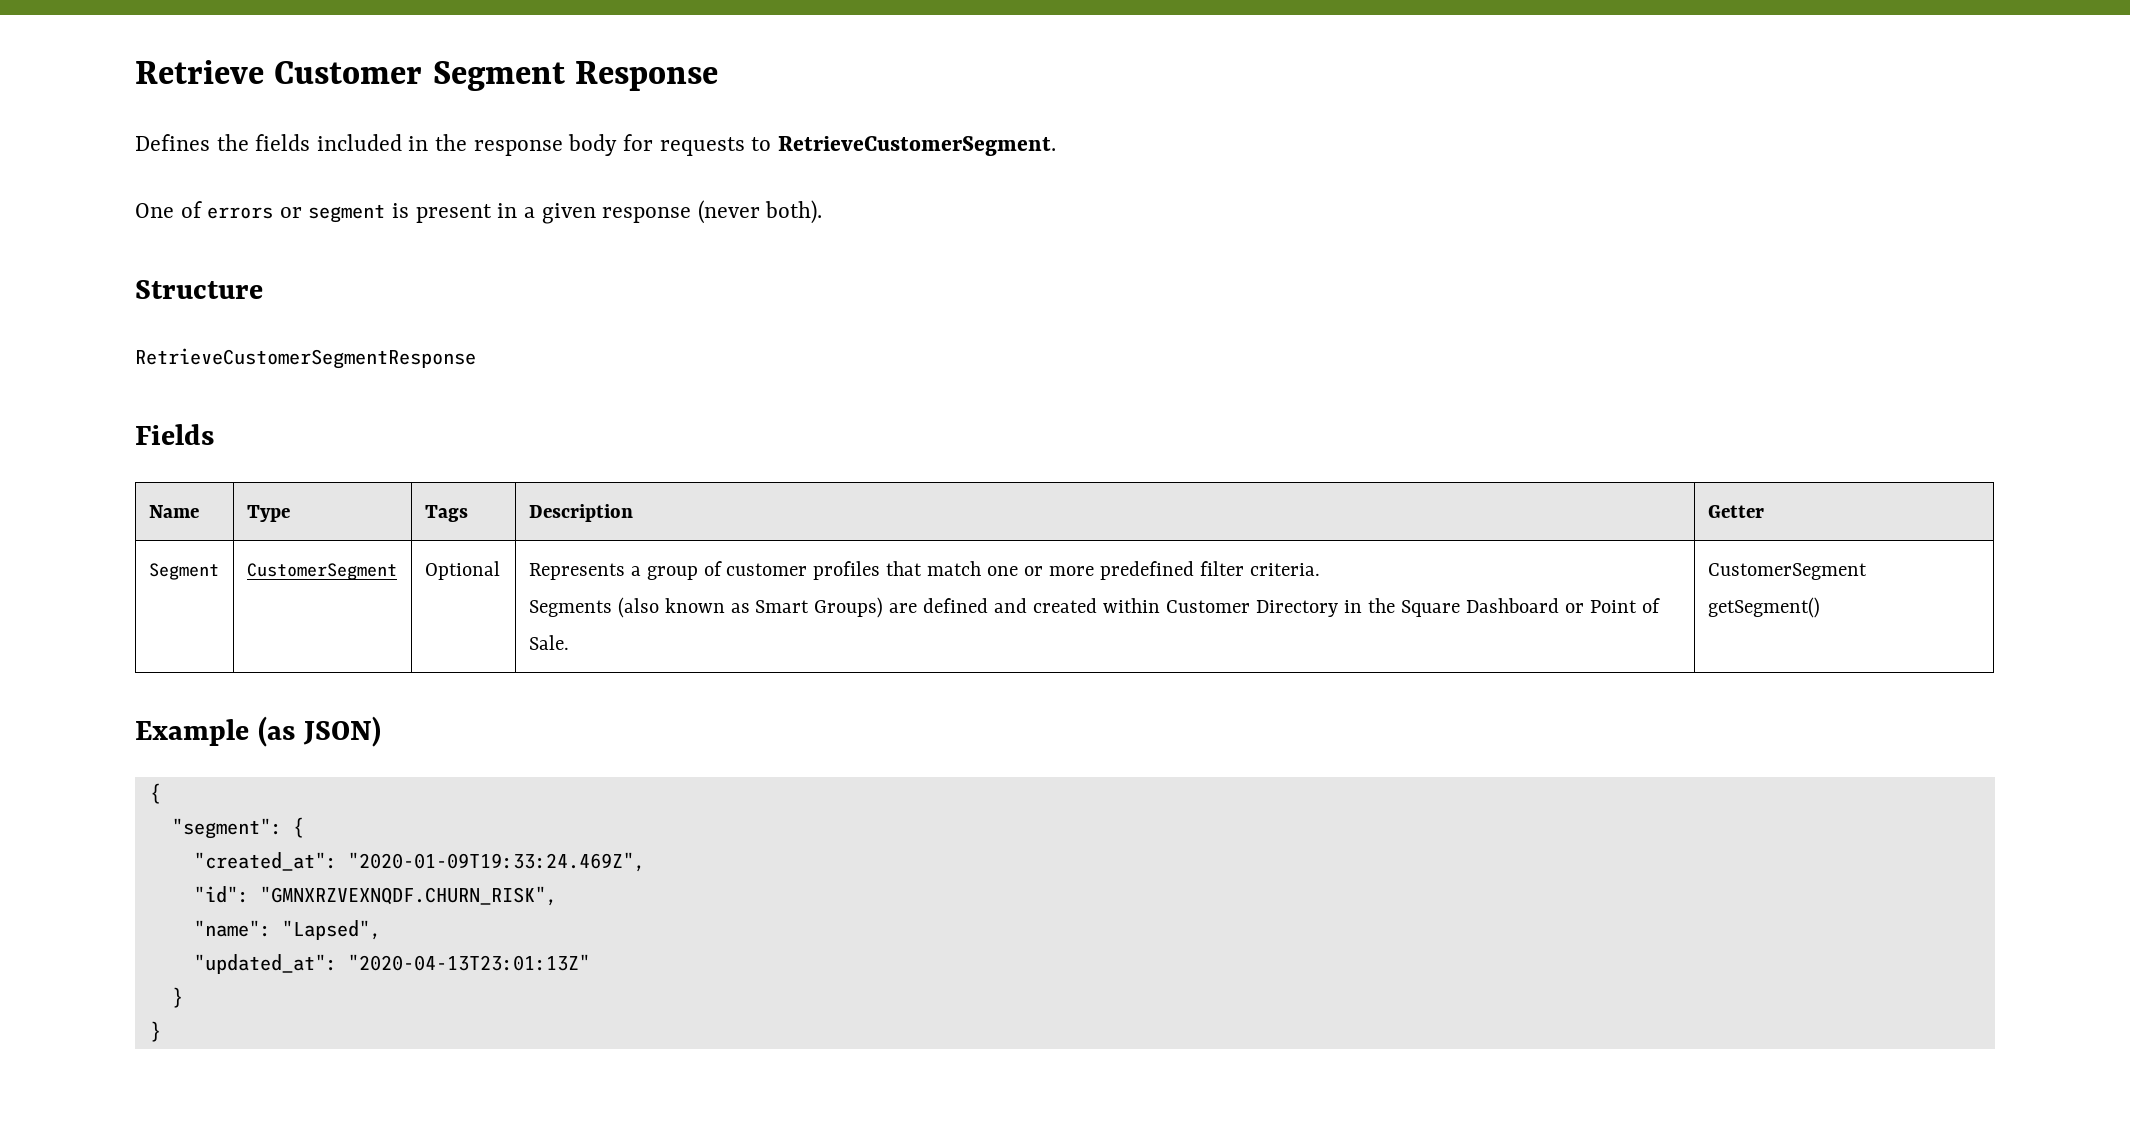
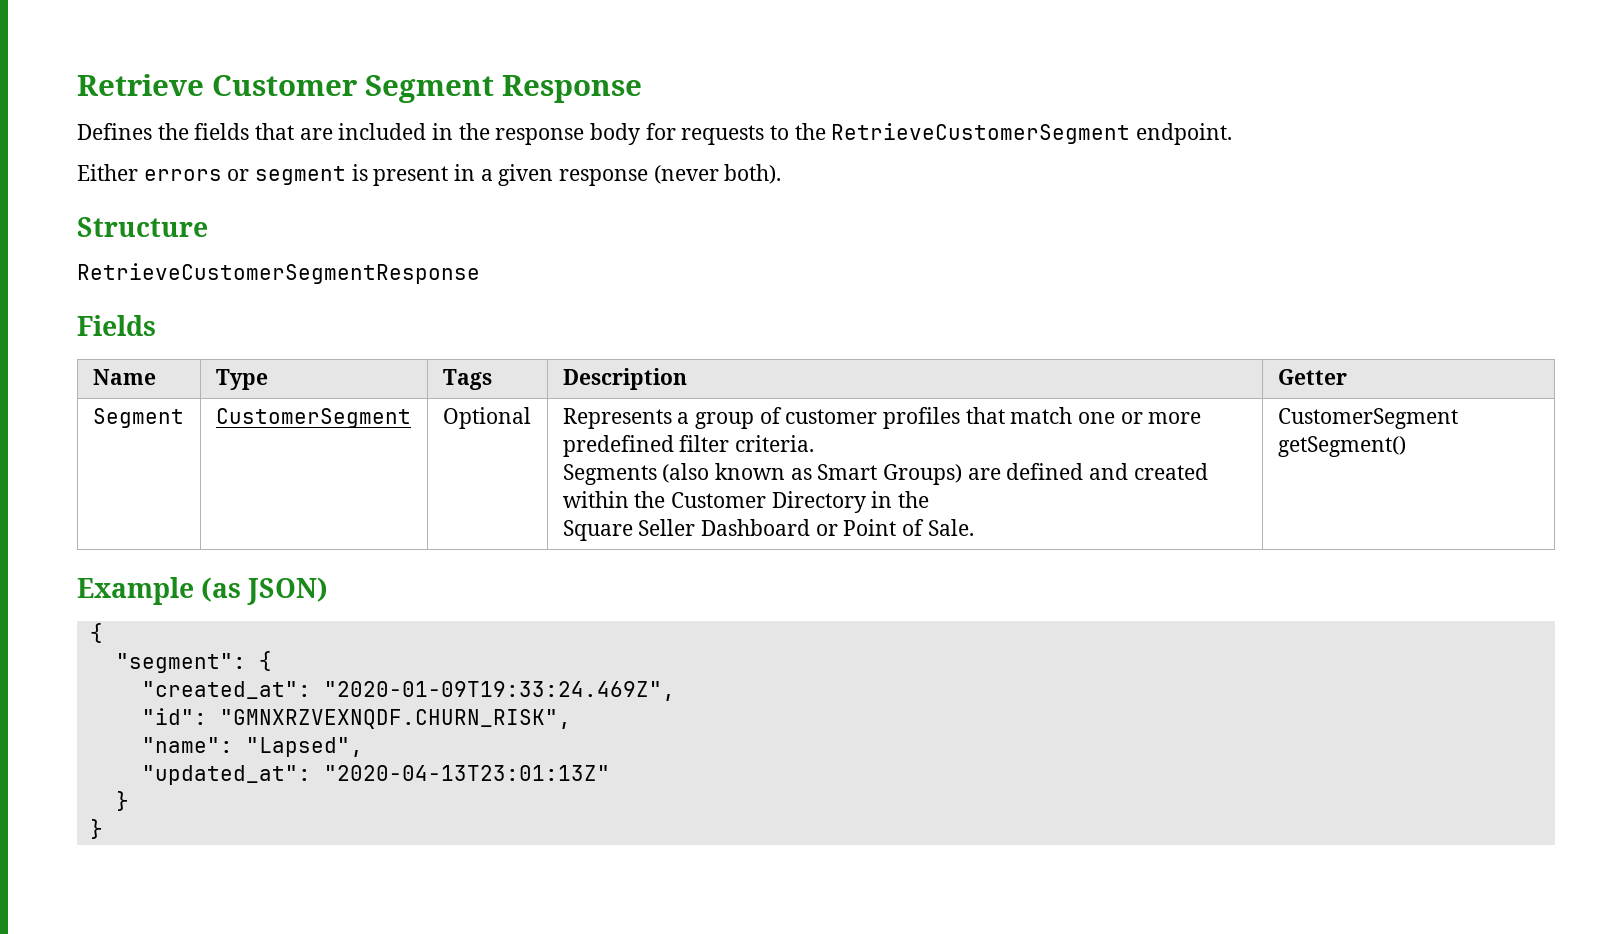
- Defines the fields included in the response body for requests to RetrieveCustomerSegment.
- One of errors or segment is present in a given response (never both).
+ Defines the fields that are included in the response body for requests to the RetrieveCustomerSegment endpoint.
+ Either errors or segment is present in a given response (never both).
- Segments (also known as Smart Groups) are defined and created within Customer Directory in the Square Dashboard or Point of Sale.
+ Segments (also known as Smart Groups) are defined and created within the Customer Directory in the
+ Square Seller Dashboard or Point of Sale.

